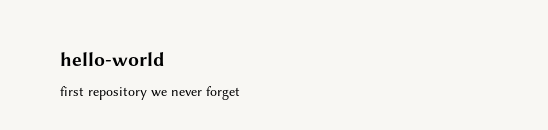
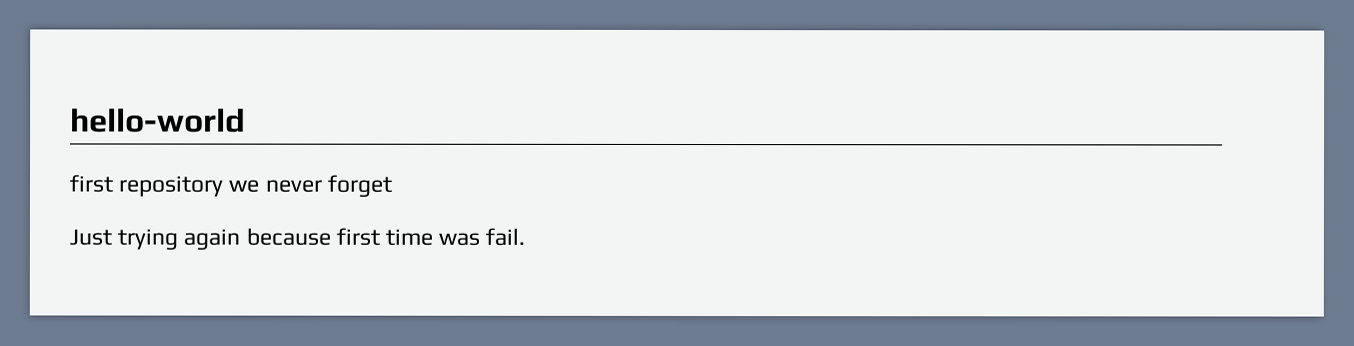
+ Just trying again because first time was fail.

